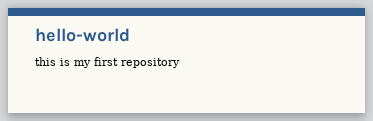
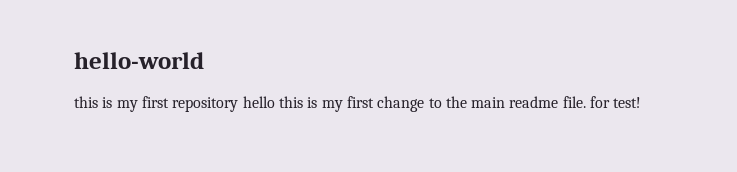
- this is my first repository
+ this is my first repository hello this is my first change to the main readme file. for test!

